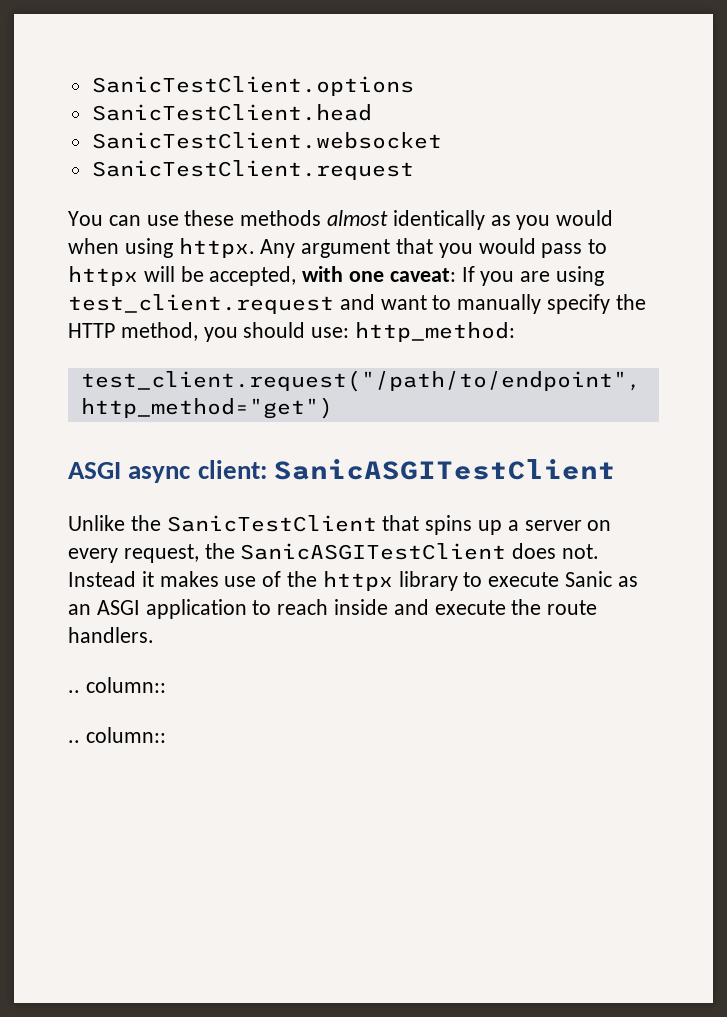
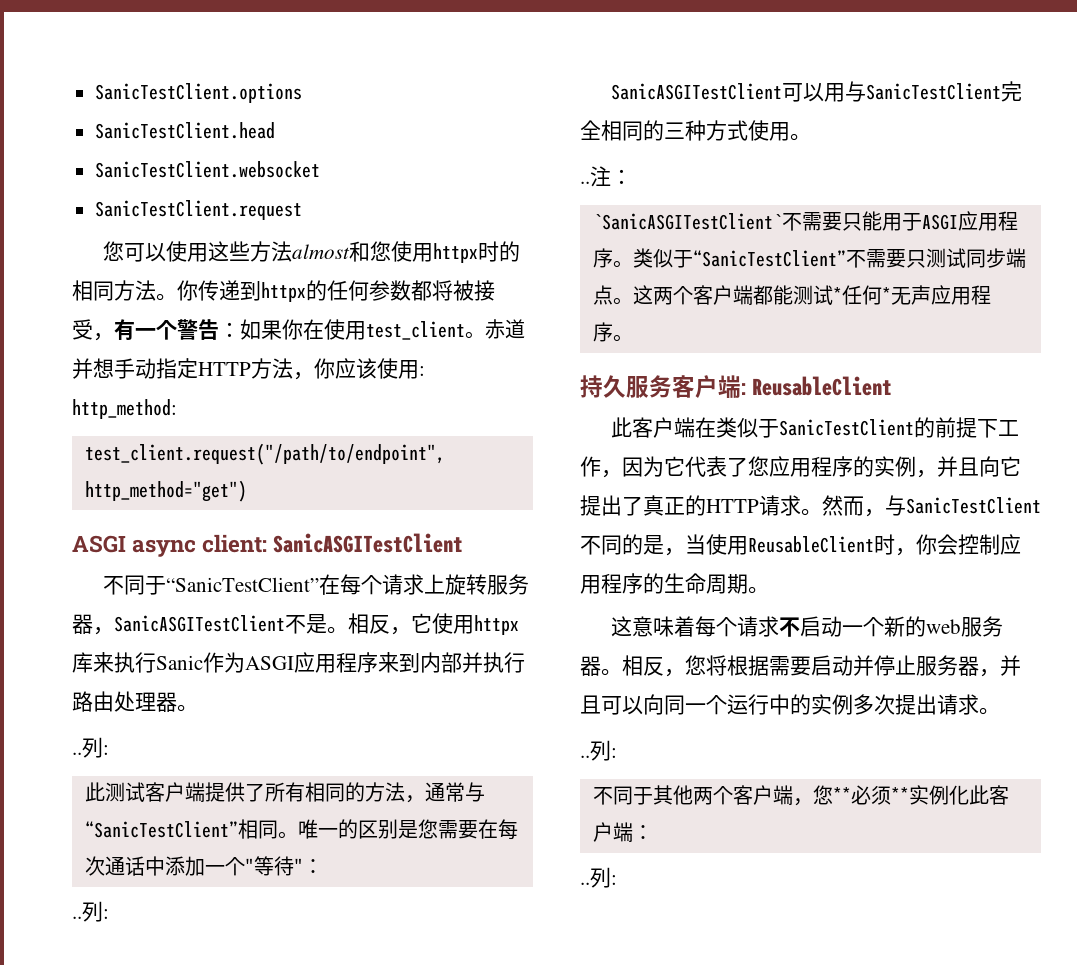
- You can use these methods almost identically as you would when using httpx. Any argument that you would pass to httpx will be accepted, with one caveat: If you are using test_client.request and want to manually specify the HTTP method, you should use: http_method:
+ 您可以使用这些方法almost和您使用httpx时的相同方法。你传递到httpx的任何参数都将被接受，有一个警告：如果你在使用test_client。赤道并想手动指定HTTP方法，你应该使用: http_method:
- Unlike the SanicTestClient that spins up a server on every request, the SanicASGITestClient does not. Instead it makes use of the httpx library to execute Sanic as an ASGI application to reach inside and execute the route handlers.
- .. column::
- .. column::
+ 不同于“SanicTestClient”在每个请求上旋转服务器，SanicASGITestClient不是。相反，它使用httpx库来执行Sanic作为ASGI应用程序来到内部并执行路由处理器。
+ ..列:
+ 此测试客户端提供了所有相同的方法，通常与“SanicTestClient”相同。唯一的区别是您需要在每次通话中添加一个"等待"：
+ ..列:
+ SanicASGITestClient可以用与SanicTestClient完全相同的三种方式使用。
+ ..注：
+ `SanicASGITestClient`不需要只能用于ASGI应用程序。类似于“SanicTestClient”不需要只测试同步端点。这两个客户端都能测试*任何*无声应用程序。
+ 持久服务客户端: ReusableClient
+ 此客户端在类似于SanicTestClient的前提下工作，因为它代表了您应用程序的实例，并且向它提出了真正的HTTP请求。然而，与SanicTestClient不同的是，当使用ReusableClient时，你会控制应用程序的生命周期。
+ 这意味着每个请求不启动一个新的web服务器。相反，您将根据需要启动并停止服务器，并且可以向同一个运行中的实例多次提出请求。
+ ..列:
+ 不同于其他两个客户端，您**必须**实例化此客户端：
+ ..列:

